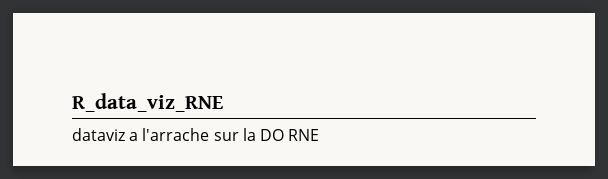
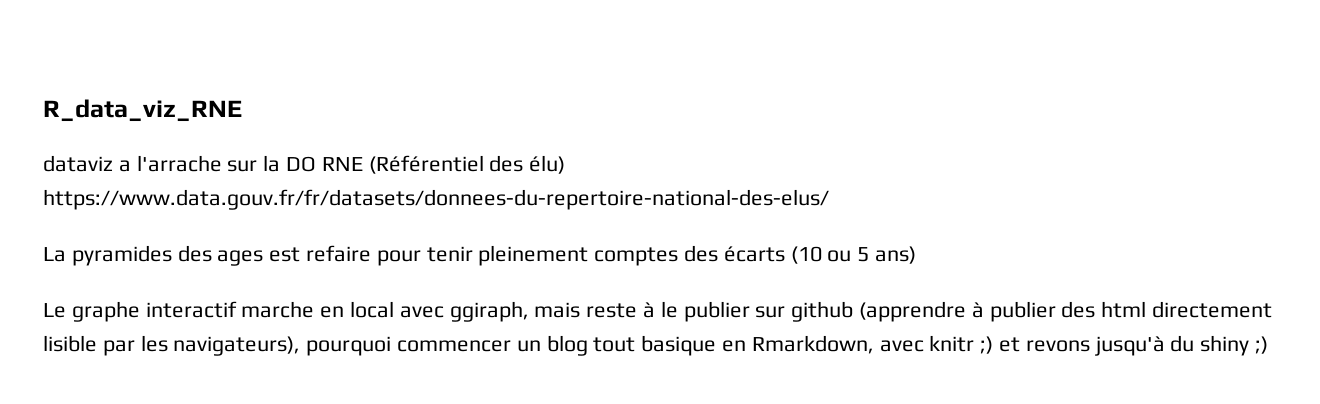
- dataviz a l'arrache sur la DO RNE
+ dataviz a l'arrache sur la DO RNE (Référentiel des élu) https://www.data.gouv.fr/fr/datasets/donnees-du-repertoire-national-des-elus/
+ La pyramides des ages est refaire pour tenir pleinement comptes des écarts (10 ou 5 ans)
+ Le graphe interactif marche en local avec ggiraph, mais reste à le publier sur github (apprendre à publier des html directement lisible par les navigateurs), pourquoi commencer un blog tout basique en Rmarkdown, avec knitr ;) et revons jusqu'à du shiny ;)

